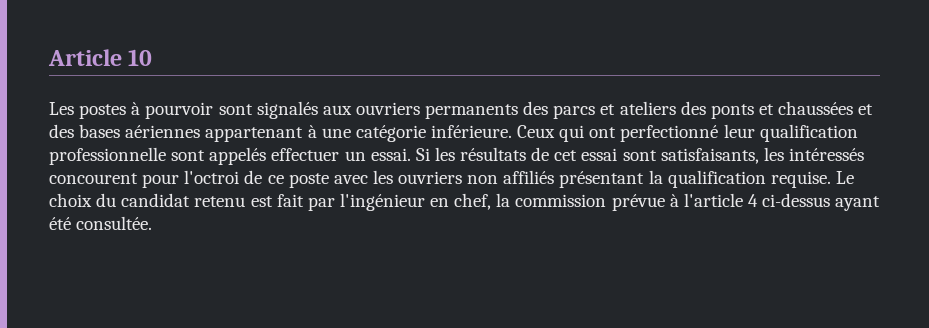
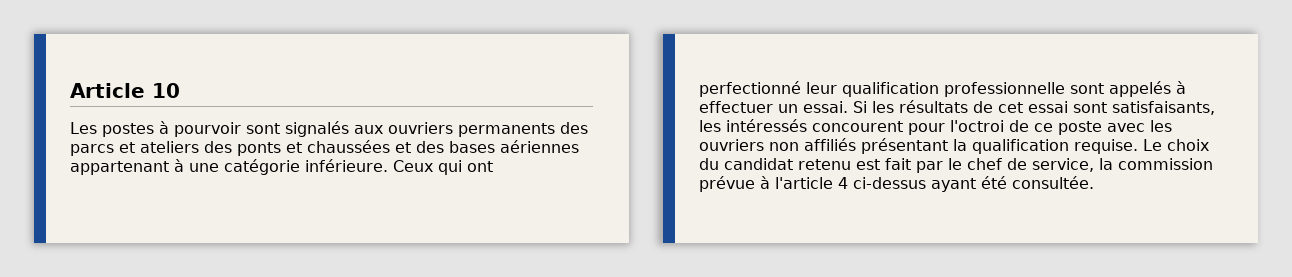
- Ceux qui ont perfectionné leur qualification professionnelle sont appelés effectuer un essai.
+ Ceux qui ont perfectionné leur qualification professionnelle sont appelés à effectuer un essai.
- Le choix du candidat retenu est fait par l'ingénieur en chef, la commission prévue à l'article 4 ci-dessus ayant été consultée.
+ Le choix du candidat retenu est fait par le chef de service, la commission prévue à l'article 4 ci-dessus ayant été consultée.

